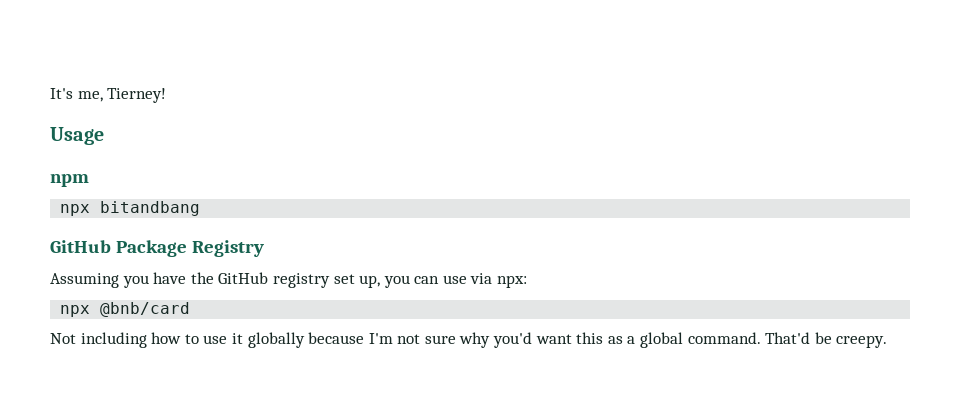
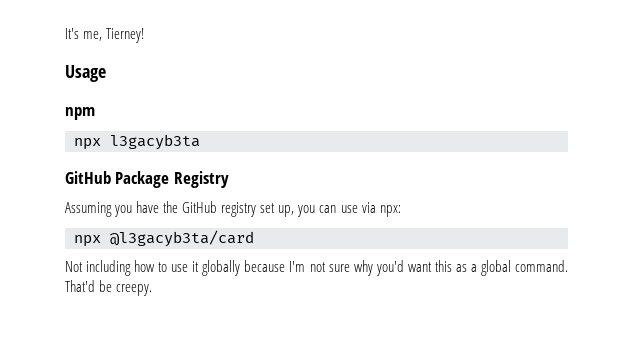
- npx bitandbang
+ npx l3gacyb3ta
- npx @bnb/card
+ npx @l3gacyb3ta/card

